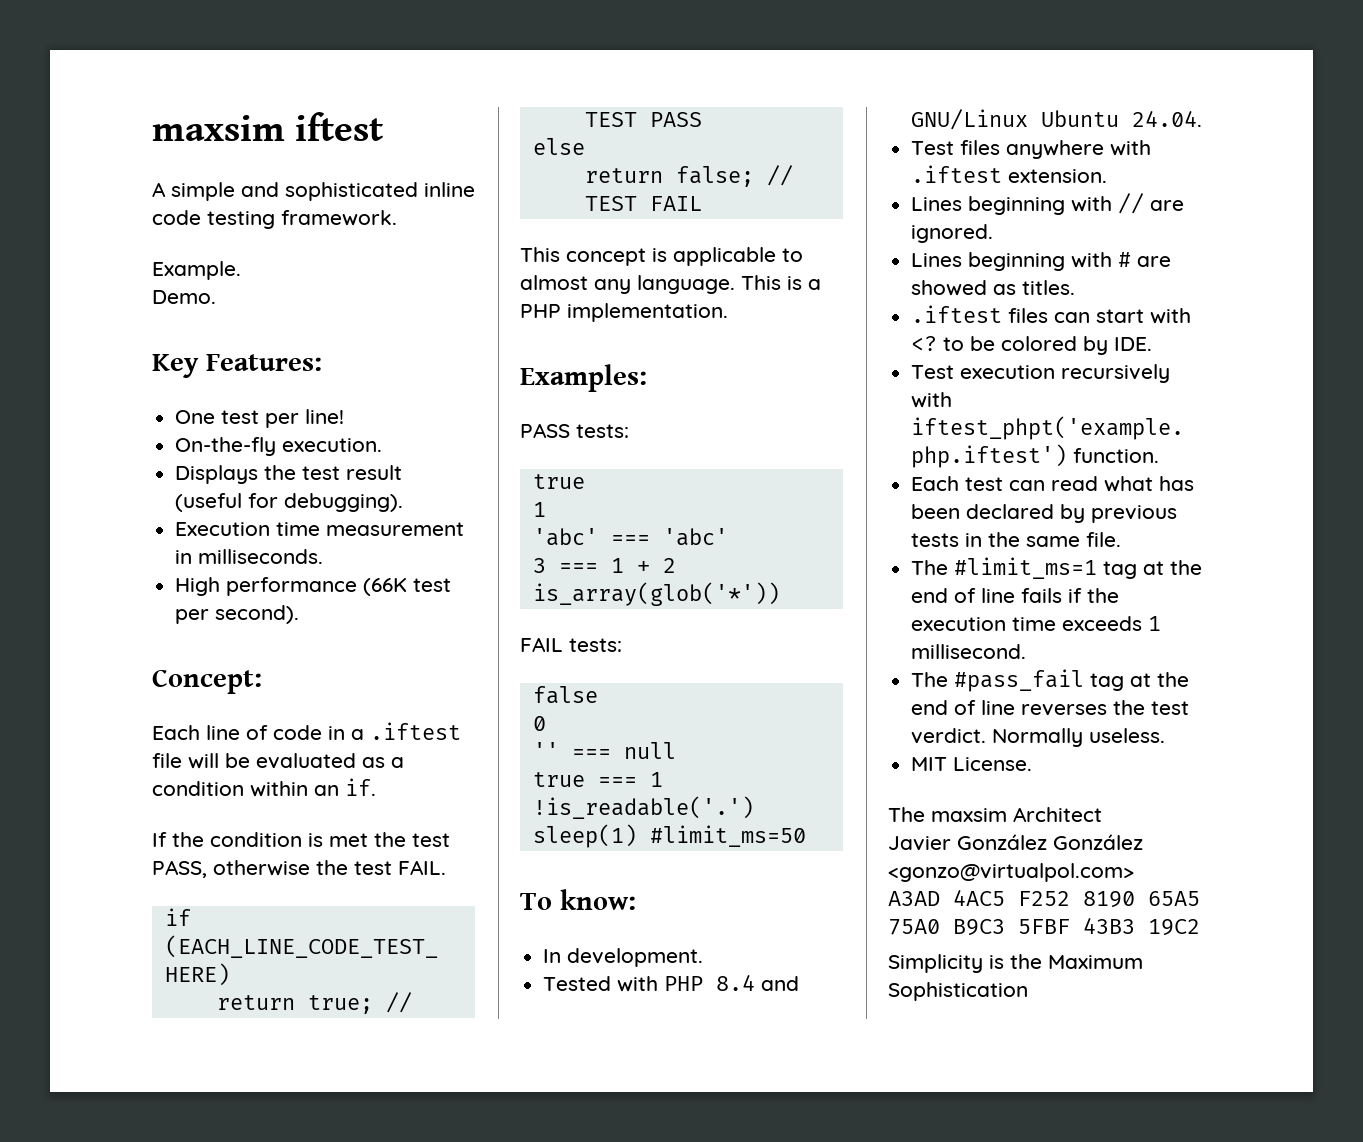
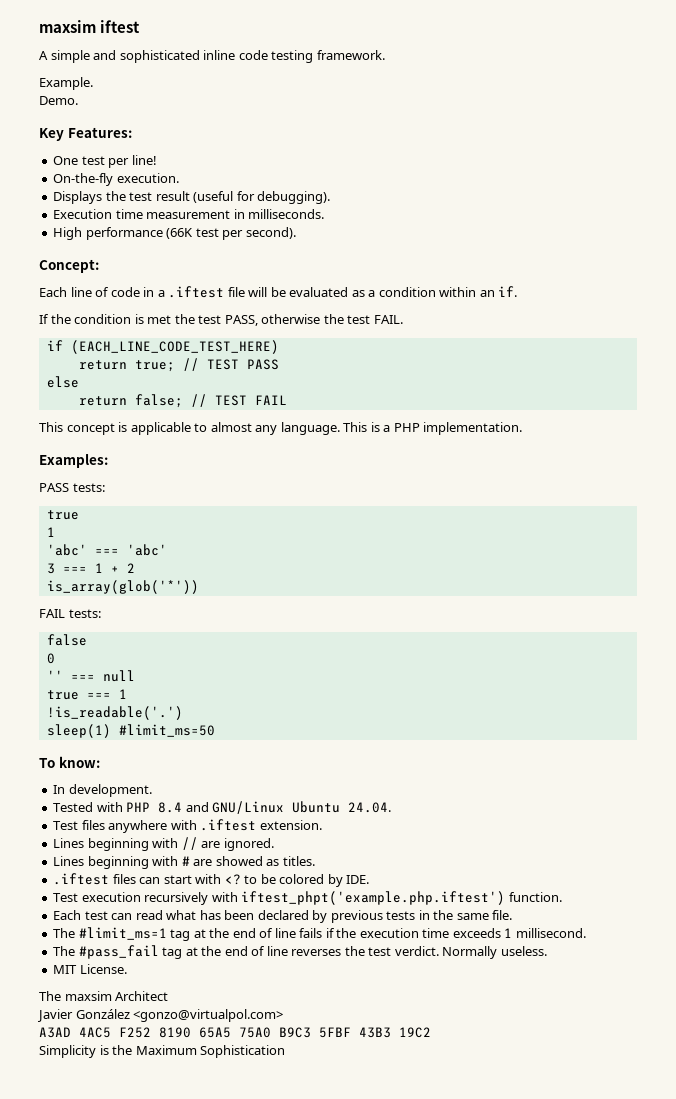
- Javier González González <gonzo@virtualpol.com>
+ Javier González <gonzo@virtualpol.com>

